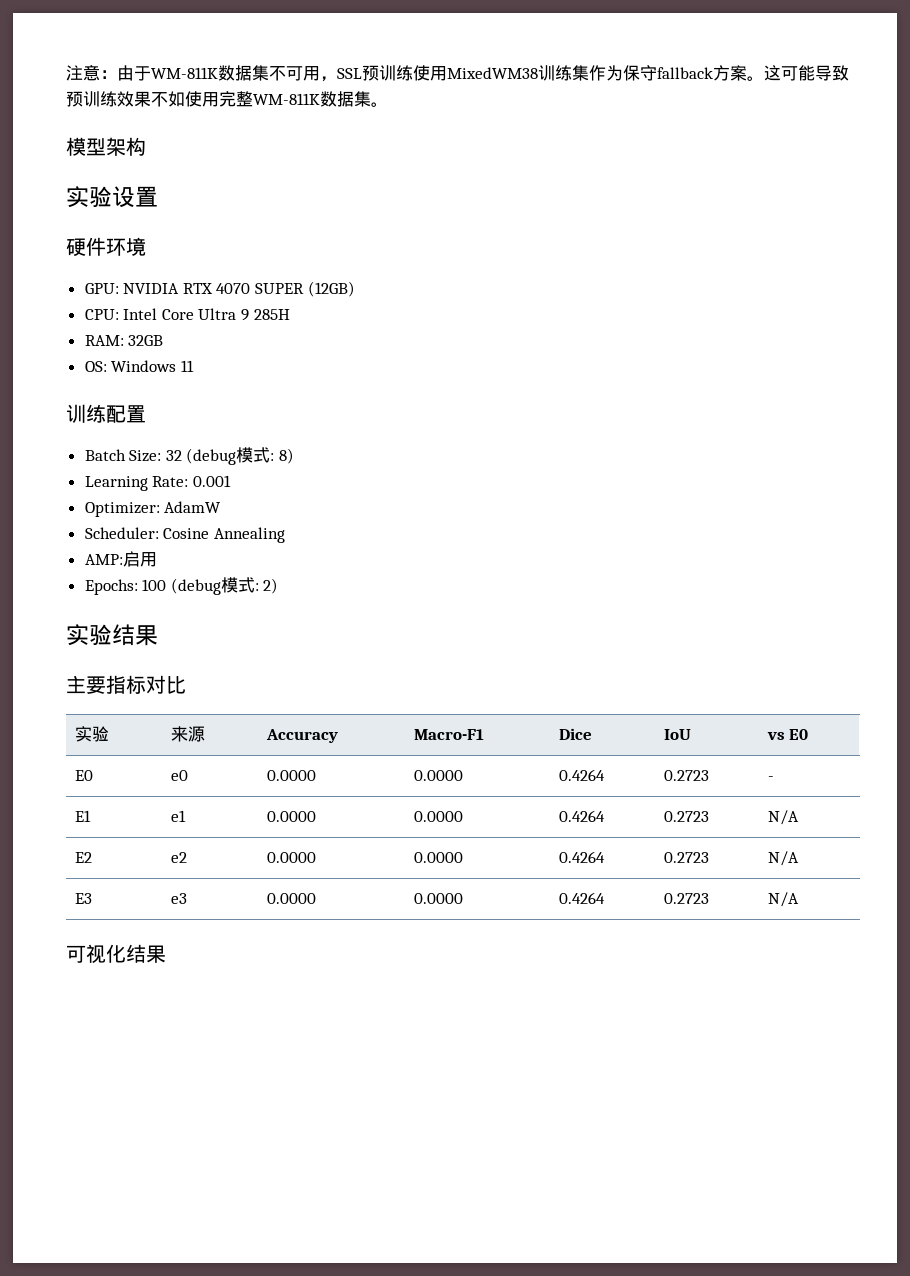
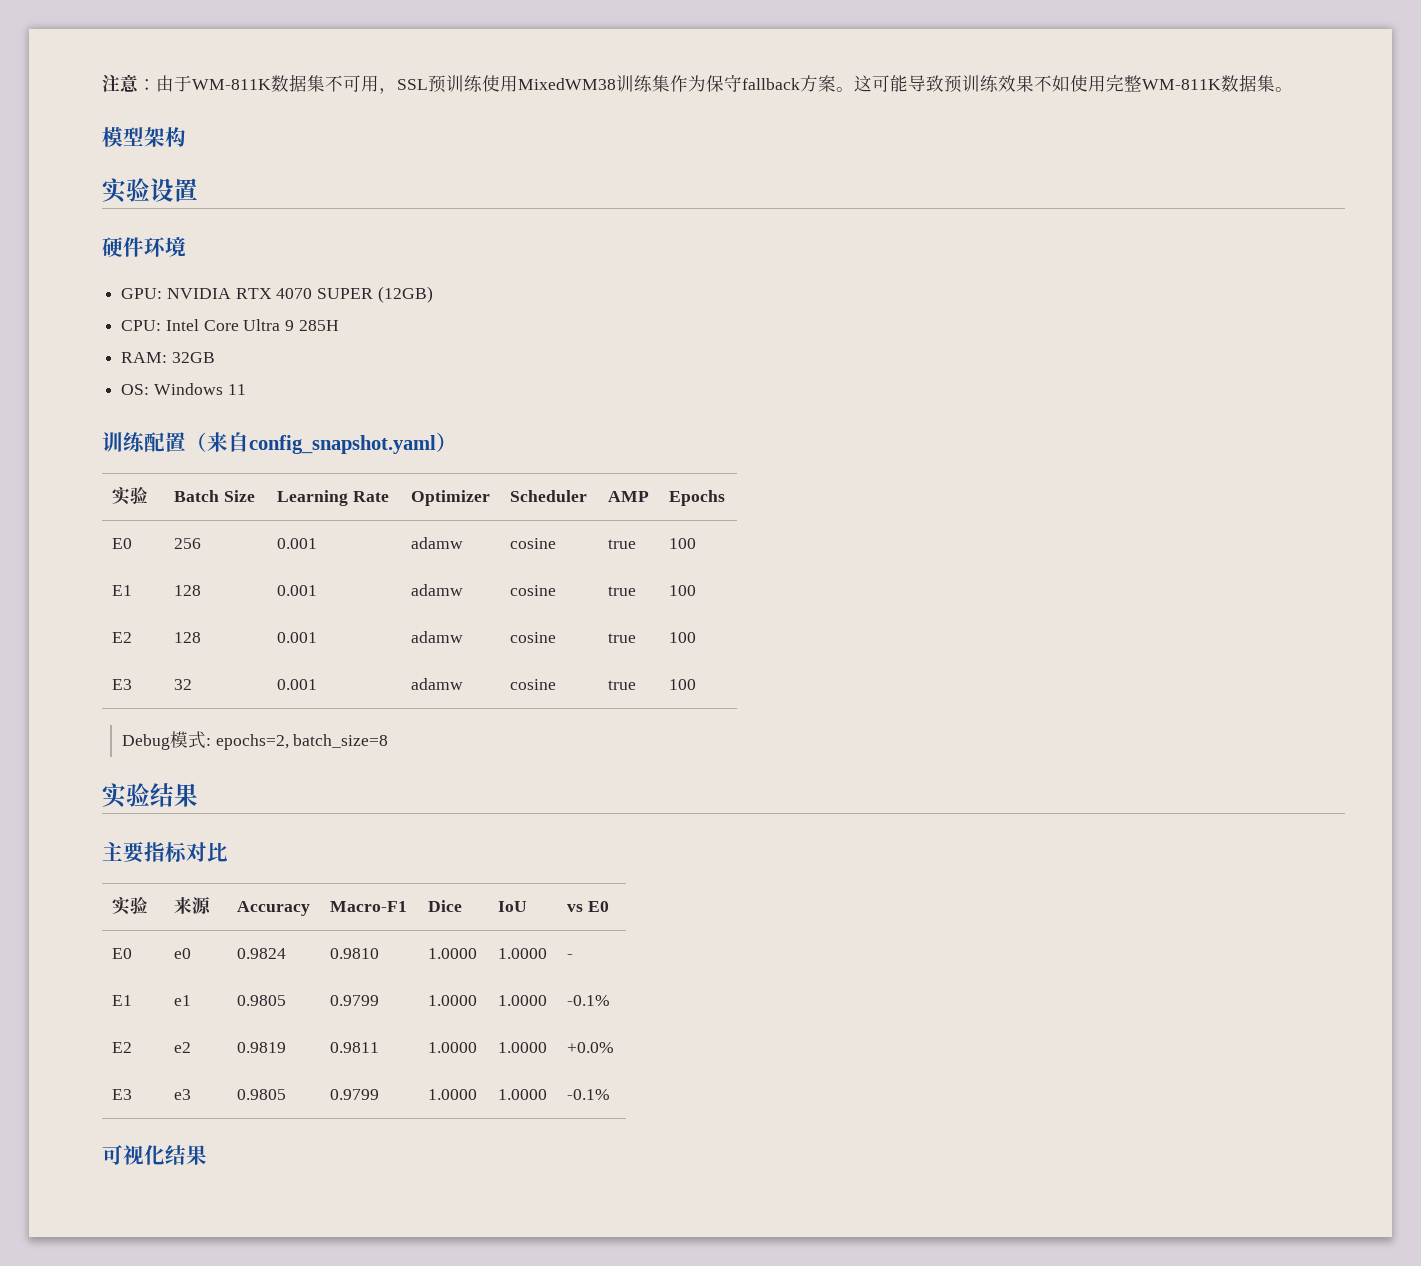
- 训练配置
- Batch Size: 32 (debug模式: 8)
- Learning Rate: 0.001
- Optimizer: AdamW
- Scheduler: Cosine Annealing
- AMP:启用
- Epochs: 100 (debug模式: 2)
+ 训练配置（来自config_snapshot.yaml）
+ 实验 | Batch Size | Learning Rate | Optimizer | Scheduler | AMP | Epochs
+ E0 | 256 | 0.001 | adamw | cosine | true | 100
+ E1 | 128 | 0.001 | adamw | cosine | true | 100
+ E2 | 128 | 0.001 | adamw | cosine | true | 100
+ E3 | 32 | 0.001 | adamw | cosine | true | 100
+ Debug模式: epochs=2, batch_size=8
- E0 | e0 | 0.0000 | 0.0000 | 0.4264 | 0.2723 | -
+ E0 | e0 | 0.9824 | 0.9810 | 1.0000 | 1.0000 | -
- E1 | e1 | 0.0000 | 0.0000 | 0.4264 | 0.2723 | N/A
- E2 | e2 | 0.0000 | 0.0000 | 0.4264 | 0.2723 | N/A
- E3 | e3 | 0.0000 | 0.0000 | 0.4264 | 0.2723 | N/A
+ E1 | e1 | 0.9805 | 0.9799 | 1.0000 | 1.0000 | -0.1%
+ E2 | e2 | 0.9819 | 0.9811 | 1.0000 | 1.0000 | +0.0%
+ E3 | e3 | 0.9805 | 0.9799 | 1.0000 | 1.0000 | -0.1%

